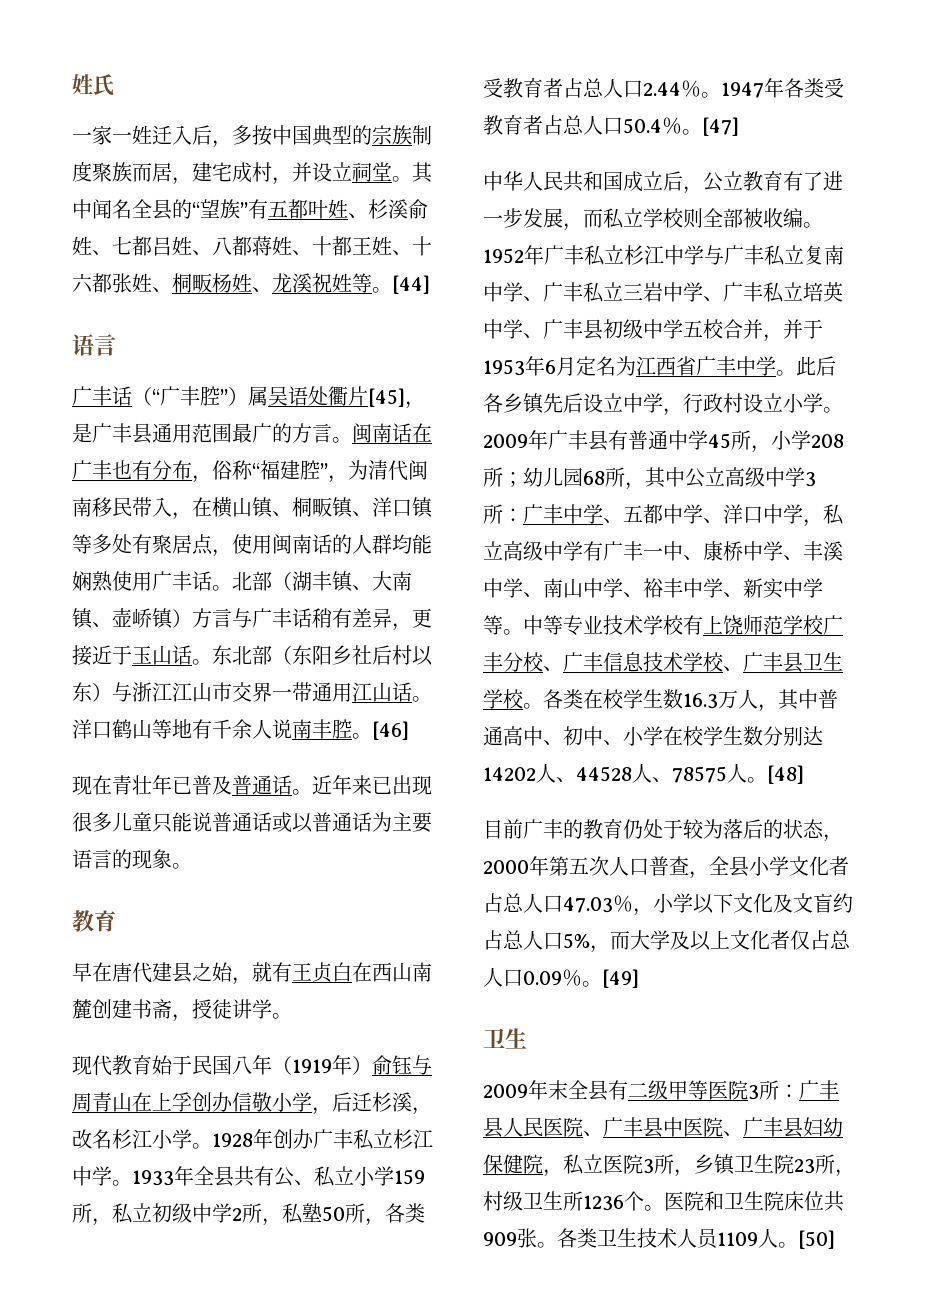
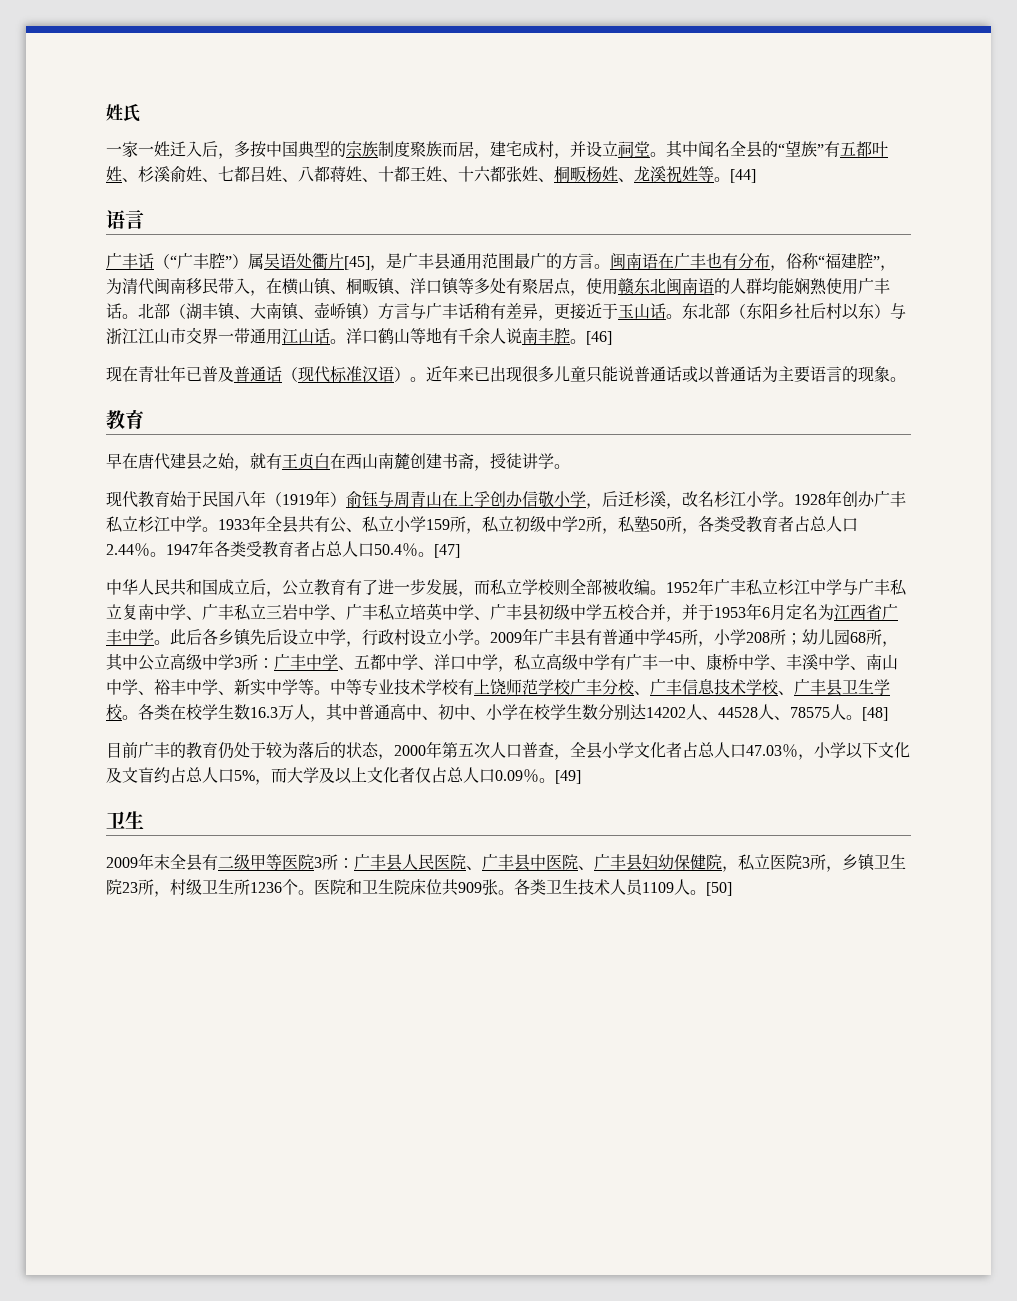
- 闽南话在广丰也有分布，俗称“福建腔”，为清代闽南移民带入，在横山镇、桐畈镇、洋口镇等多处有聚居点，使用闽南话的人群均能娴熟使用广丰话。
+ 闽南语在广丰也有分布，俗称“福建腔”，为清代闽南移民带入，在横山镇、桐畈镇、洋口镇等多处有聚居点，使用赣东北闽南语的人群均能娴熟使用广丰话。
- 现在青壮年已普及普通话。
+ 现在青壮年已普及普通话（现代标准汉语）。

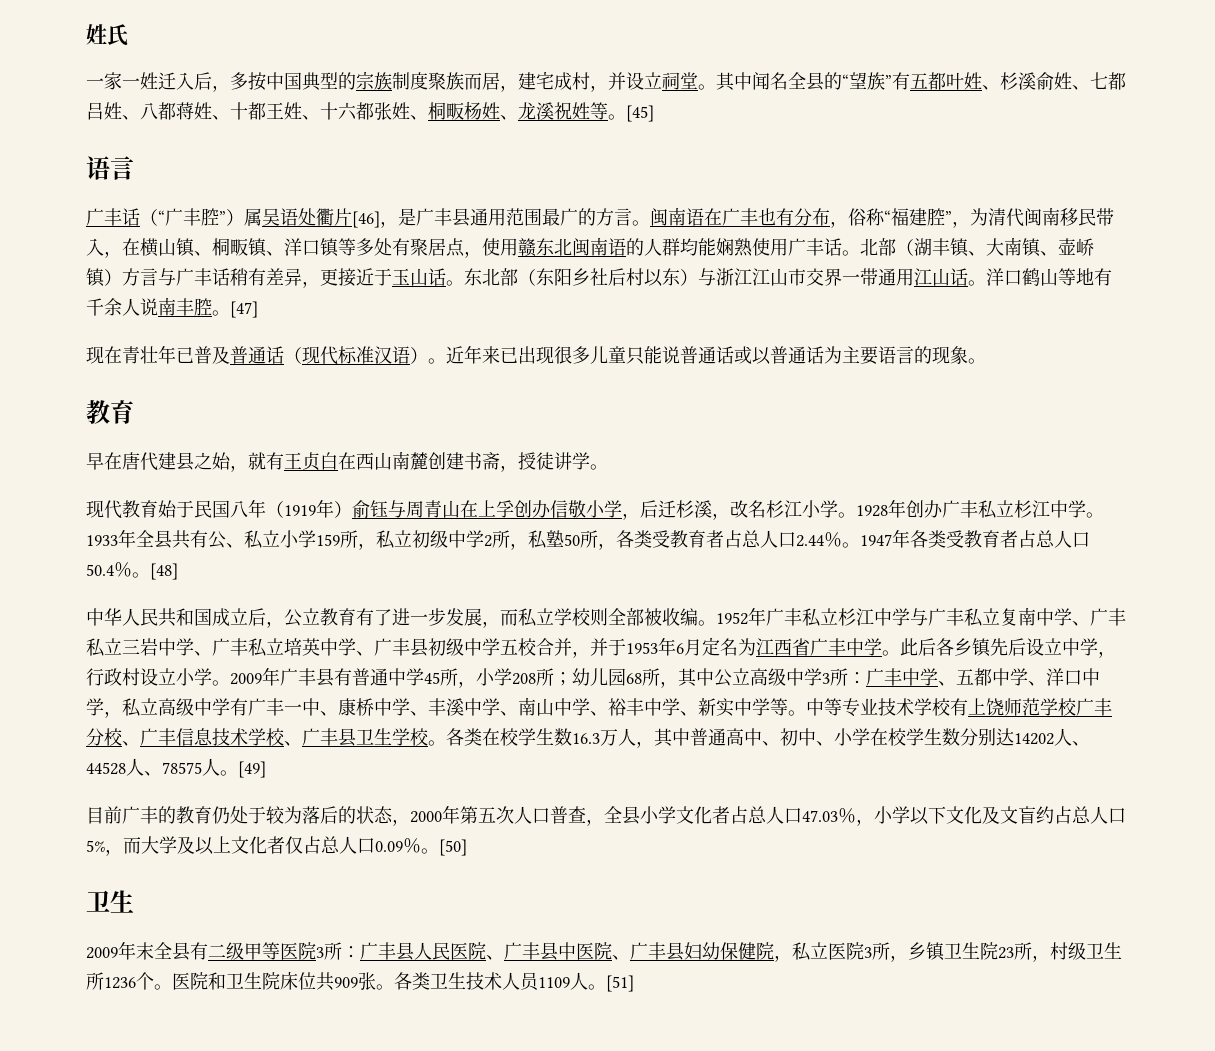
- [44]
+ [45]
- 广丰话（“广丰腔”）属吴语处衢片[45]，是广丰县通用范围最广的方言。
+ 广丰话（“广丰腔”）属吴语处衢片[46]，是广丰县通用范围最广的方言。
- [46]
+ [47]
- [47]
+ [48]
- [48]
+ [49]
- [49]
+ [50]
- [50]
+ [51]

